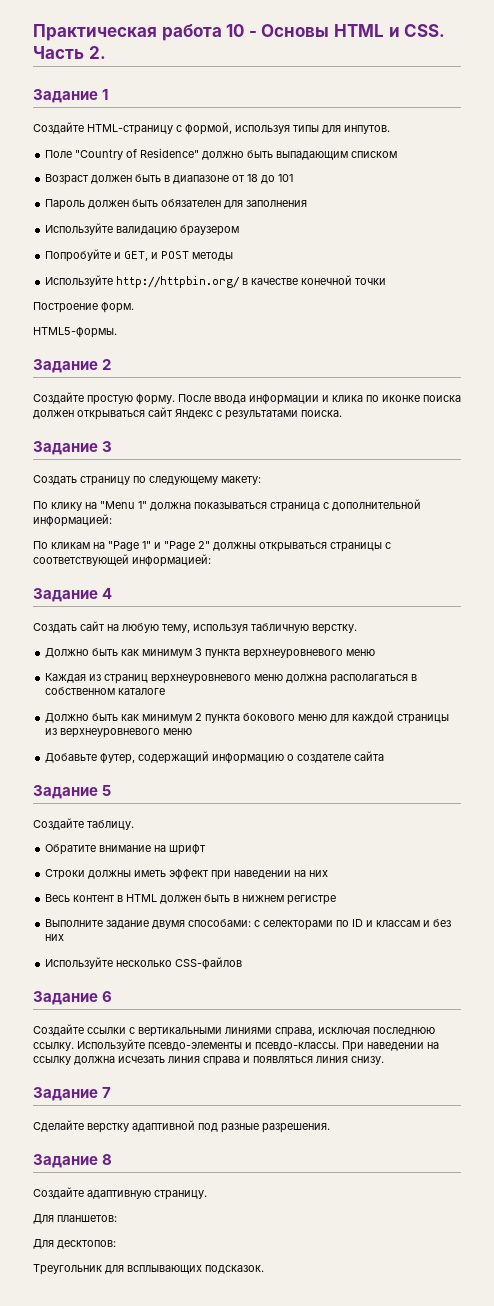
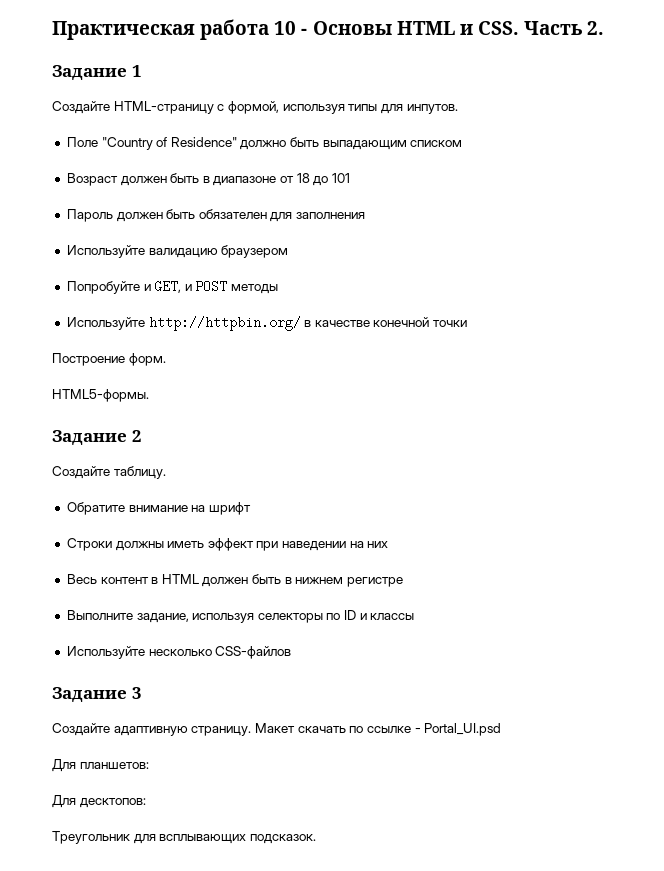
- Создайте простую форму. После ввода информации и клика по иконке поиска должен открываться сайт Яндекс с результатами поиска.
- Задание 3
- Создать страницу по следующему макету:
- По клику на "Menu 1" должна показываться страница с дополнительной информацией:
- По кликам на "Page 1" и "Page 2" должны открываться страницы с соответствующей информацией:
- Задание 4
- Создать сайт на любую тему, используя табличную верстку.
- Должно быть как минимум 3 пункта верхнеуровневого меню
- Каждая из страниц верхнеуровневого меню должна располагаться в собственном каталоге
- Должно быть как минимум 2 пункта бокового меню для каждой страницы из верхнеуровневого меню
- Добавьте футер, содержащий информацию о создателе сайта
- Задание 5
- Выполните задание двумя способами: с селекторами по ID и классам и без них
+ Выполните задание, используя селекторы по ID и классы
  Используйте несколько CSS-файлов
- Задание 6
- Создайте ссылки с вертикальными линиями справа, исключая последнюю ссылку. Используйте псевдо-элементы и псевдо-классы. При наведении на ссылку должна исчезать линия справа и появляться линия снизу.
- Задание 7
- Сделайте верстку адаптивной под разные разрешения.
- Задание 8
- Создайте адаптивную страницу.
+ Задание 3
+ Создайте адаптивную страницу. Макет скачать по ссылке - Portal_UI.psd

